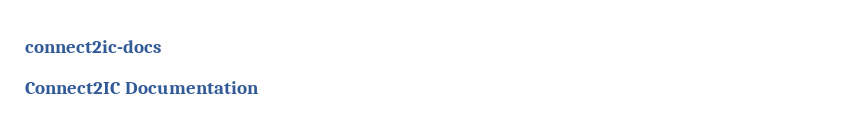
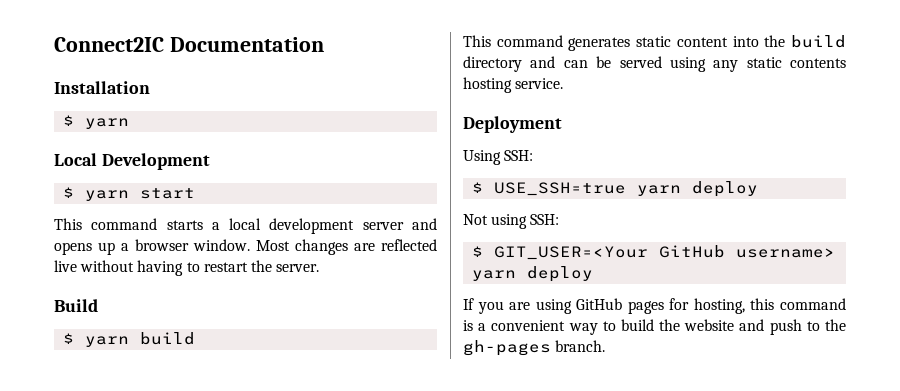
- connect2ic-docs
+ Installation
+ $ yarn
+ Local Development
+ $ yarn start
+ This command starts a local development server and opens up a browser window. Most changes are reflected live without having to restart the server.
+ Build
+ $ yarn build
+ This command generates static content into the build directory and can be served using any static contents hosting service.
+ Deployment
+ Using SSH:
+ $ USE_SSH=true yarn deploy
+ Not using SSH:
+ $ GIT_USER=<Your GitHub username> yarn deploy
+ If you are using GitHub pages for hosting, this command is a convenient way to build the website and push to the gh-pages branch.

